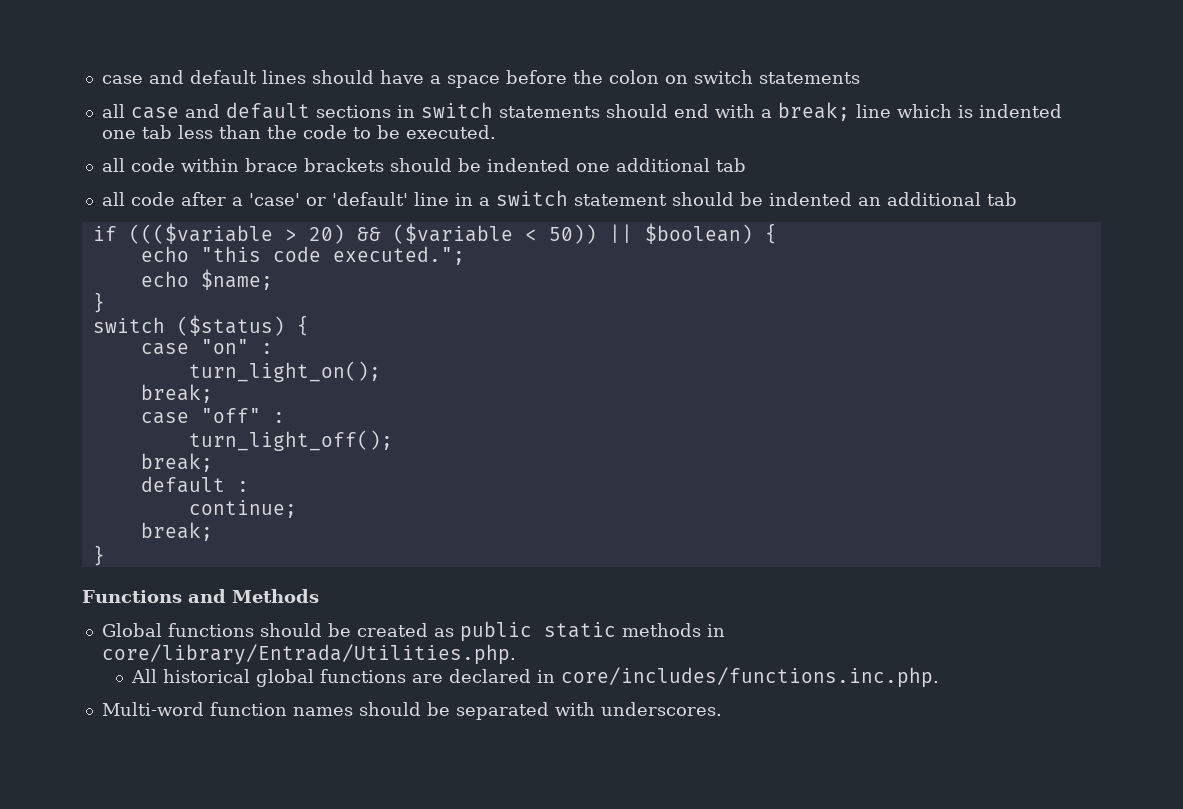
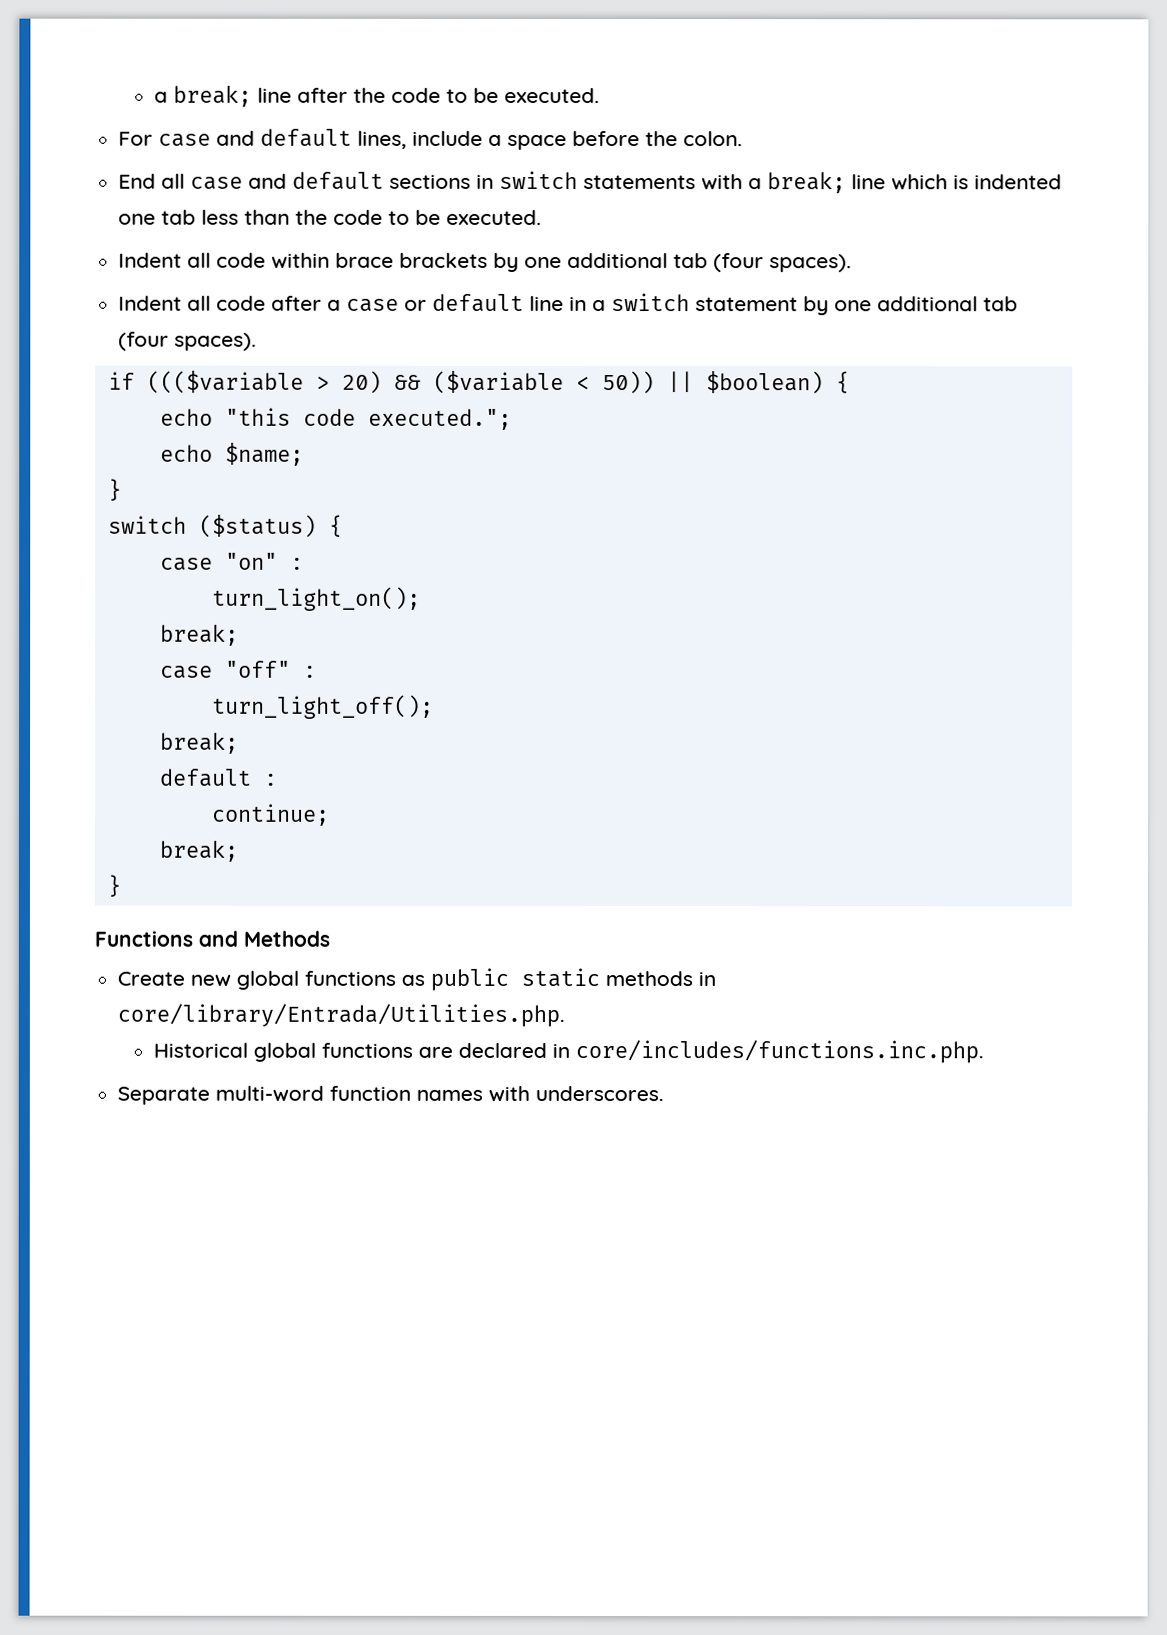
- case and default lines should have a space before the colon on switch statements
- all case and default sections in switch statements should end with a break; line which is indented one tab less than the code to be executed.
+ a break; line after the code to be executed.
+ For case and default lines, include a space before the colon.
+ End all case and default sections in switch statements with a break; line which is indented one tab less than the code to be executed.
- all code within brace brackets should be indented one additional tab
- all code after a 'case' or 'default' line in a switch statement should be indented an additional tab
+ Indent all code within brace brackets by one additional tab (four spaces).
+ Indent all code after a case or default line in a switch statement by one additional tab (four spaces).
- Global functions should be created as public static methods in core/library/Entrada/Utilities.php.
+ Create new global functions as public static methods in core/library/Entrada/Utilities.php.
- All historical global functions are declared in core/includes/functions.inc.php.
+ Historical global functions are declared in core/includes/functions.inc.php.
- Multi-word function names should be separated with underscores.
+ Separate multi-word function names with underscores.

